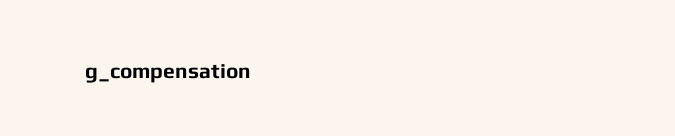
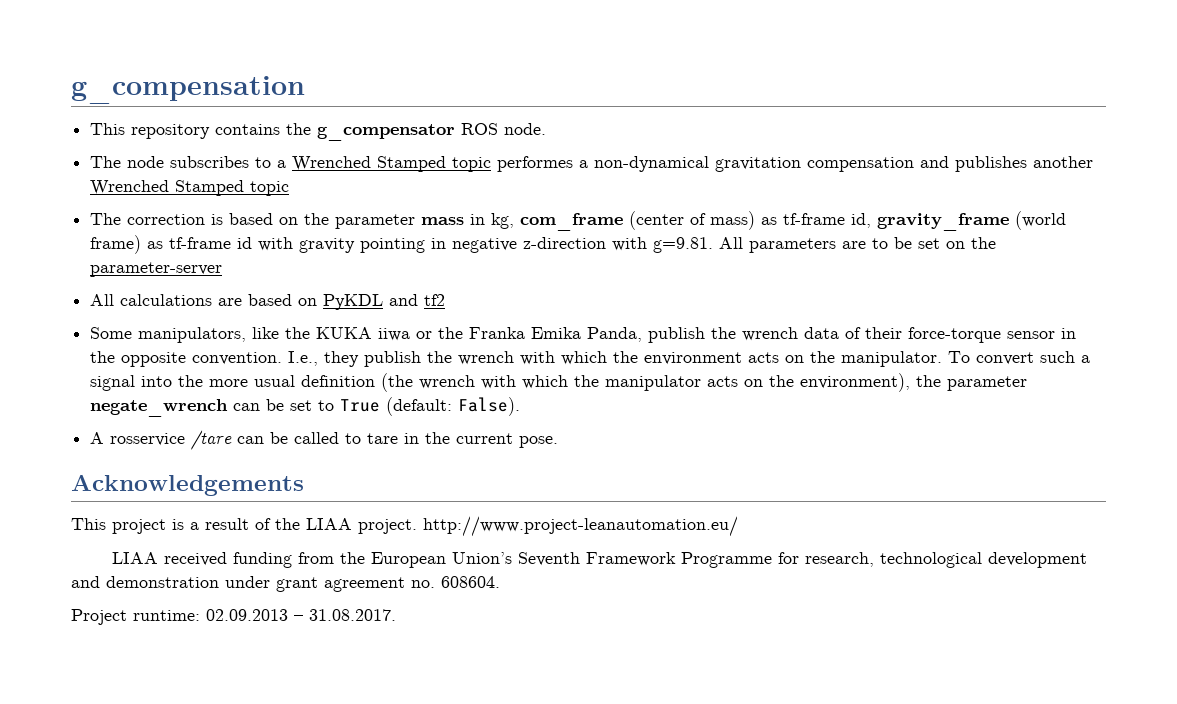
+ This repository contains the g_compensator ROS node.
+ The node subscribes to a Wrenched Stamped topic performes a non-dynamical gravitation compensation and publishes another Wrenched Stamped topic
+ The correction is based on the parameter mass in kg, com_frame (center of mass) as tf-frame id, gravity_frame (world frame) as tf-frame id with gravity pointing in negative z-direction with g=9.81. All parameters are to be set on the parameter-server
+ All calculations are based on PyKDL and tf2
+ Some manipulators, like the KUKA iiwa or the Franka Emika Panda, publish the wrench data of their force-torque sensor in the opposite convention. I.e., they publish the wrench with which the environment acts on the manipulator. To convert such a signal into the more usual definition (the wrench with which the manipulator acts on the environment), the parameter negate_wrench can be set to True (default: False).
+ A rosservice /tare can be called to tare in the current pose.
+ Acknowledgements
+ This project is a result of the LIAA project. http://www.project-leanautomation.eu/
+ LIAA received funding from the European Union’s Seventh Framework Programme for research, technological development and demonstration under grant agreement no. 608604.
+ Project runtime: 02.09.2013 – 31.08.2017.

